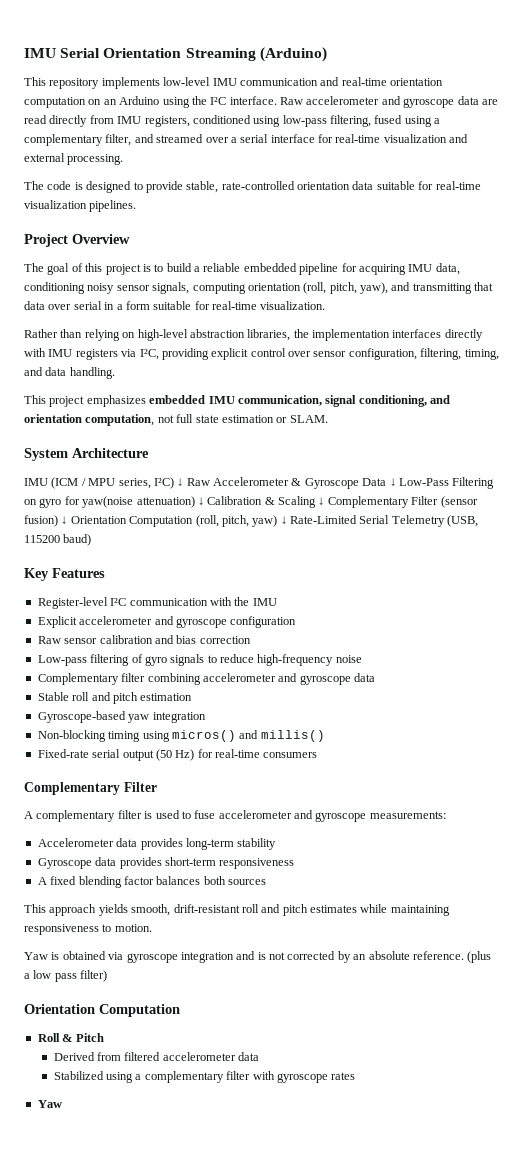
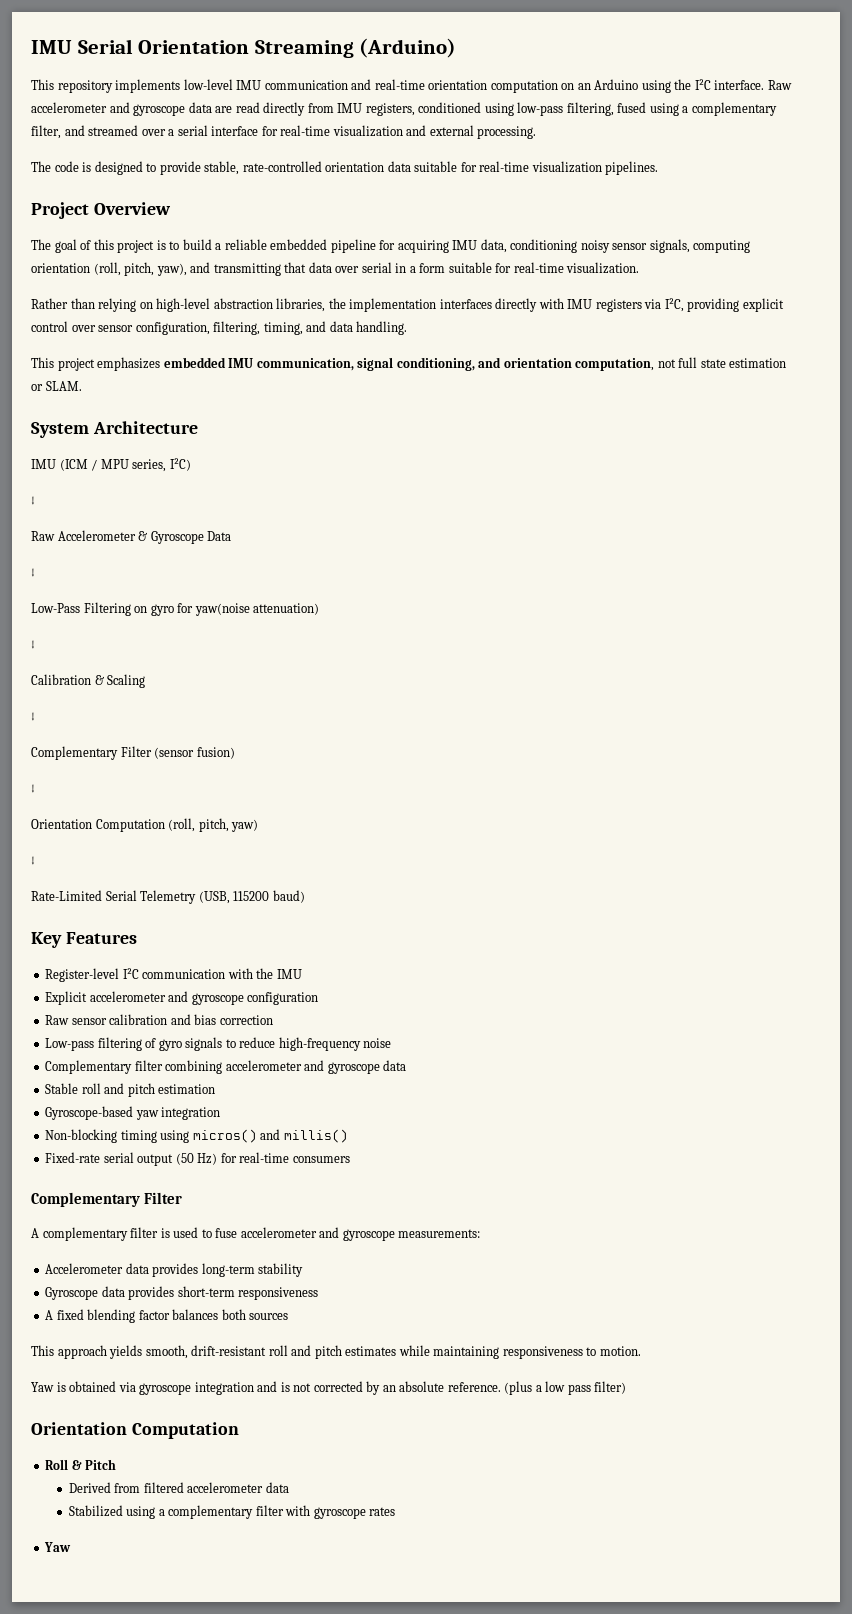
- IMU (ICM / MPU series, I²C) ↓ Raw Accelerometer & Gyroscope Data ↓ Low-Pass Filtering on gyro for yaw(noise attenuation) ↓ Calibration & Scaling ↓ Complementary Filter (sensor fusion) ↓ Orientation Computation (roll, pitch, yaw) ↓ Rate-Limited Serial Telemetry (USB, 115200 baud)
+ IMU (ICM / MPU series, I²C)
+ ↓
+ Raw Accelerometer & Gyroscope Data
+ ↓
+ Low-Pass Filtering on gyro for yaw(noise attenuation)
+ ↓
+ Calibration & Scaling
+ ↓
+ Complementary Filter (sensor fusion)
+ ↓
+ Orientation Computation (roll, pitch, yaw)
+ ↓
+ Rate-Limited Serial Telemetry (USB, 115200 baud)

